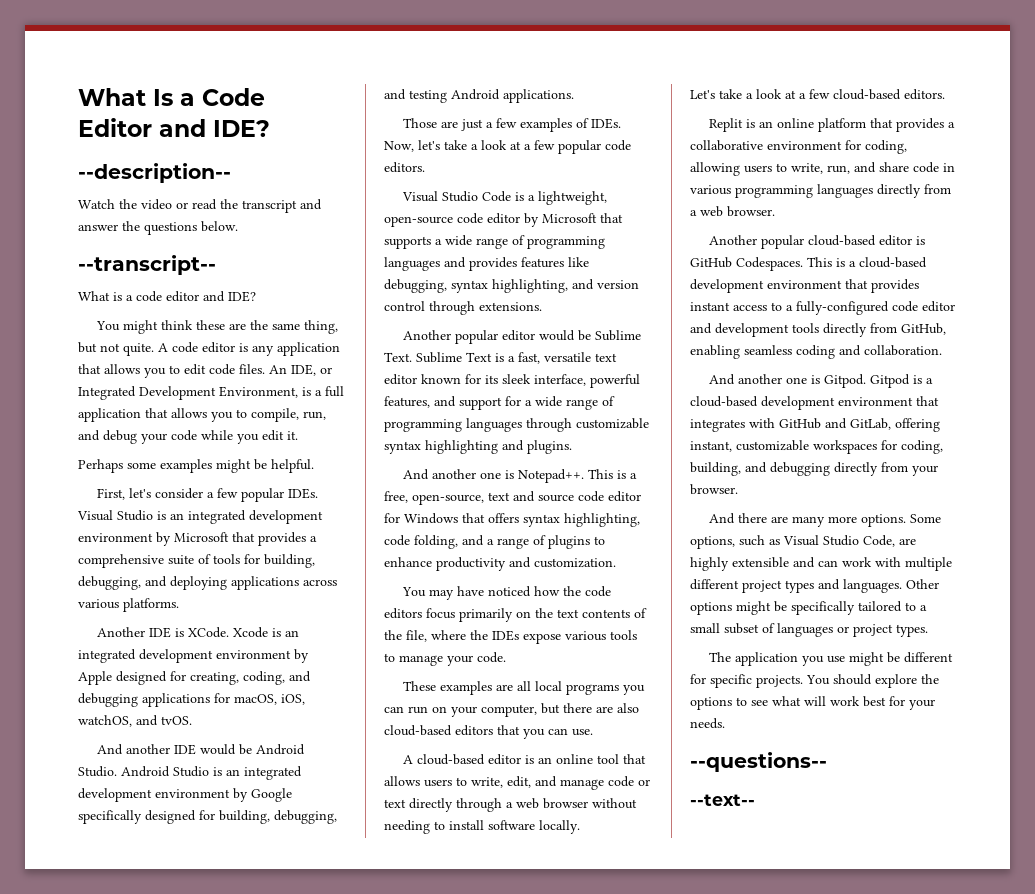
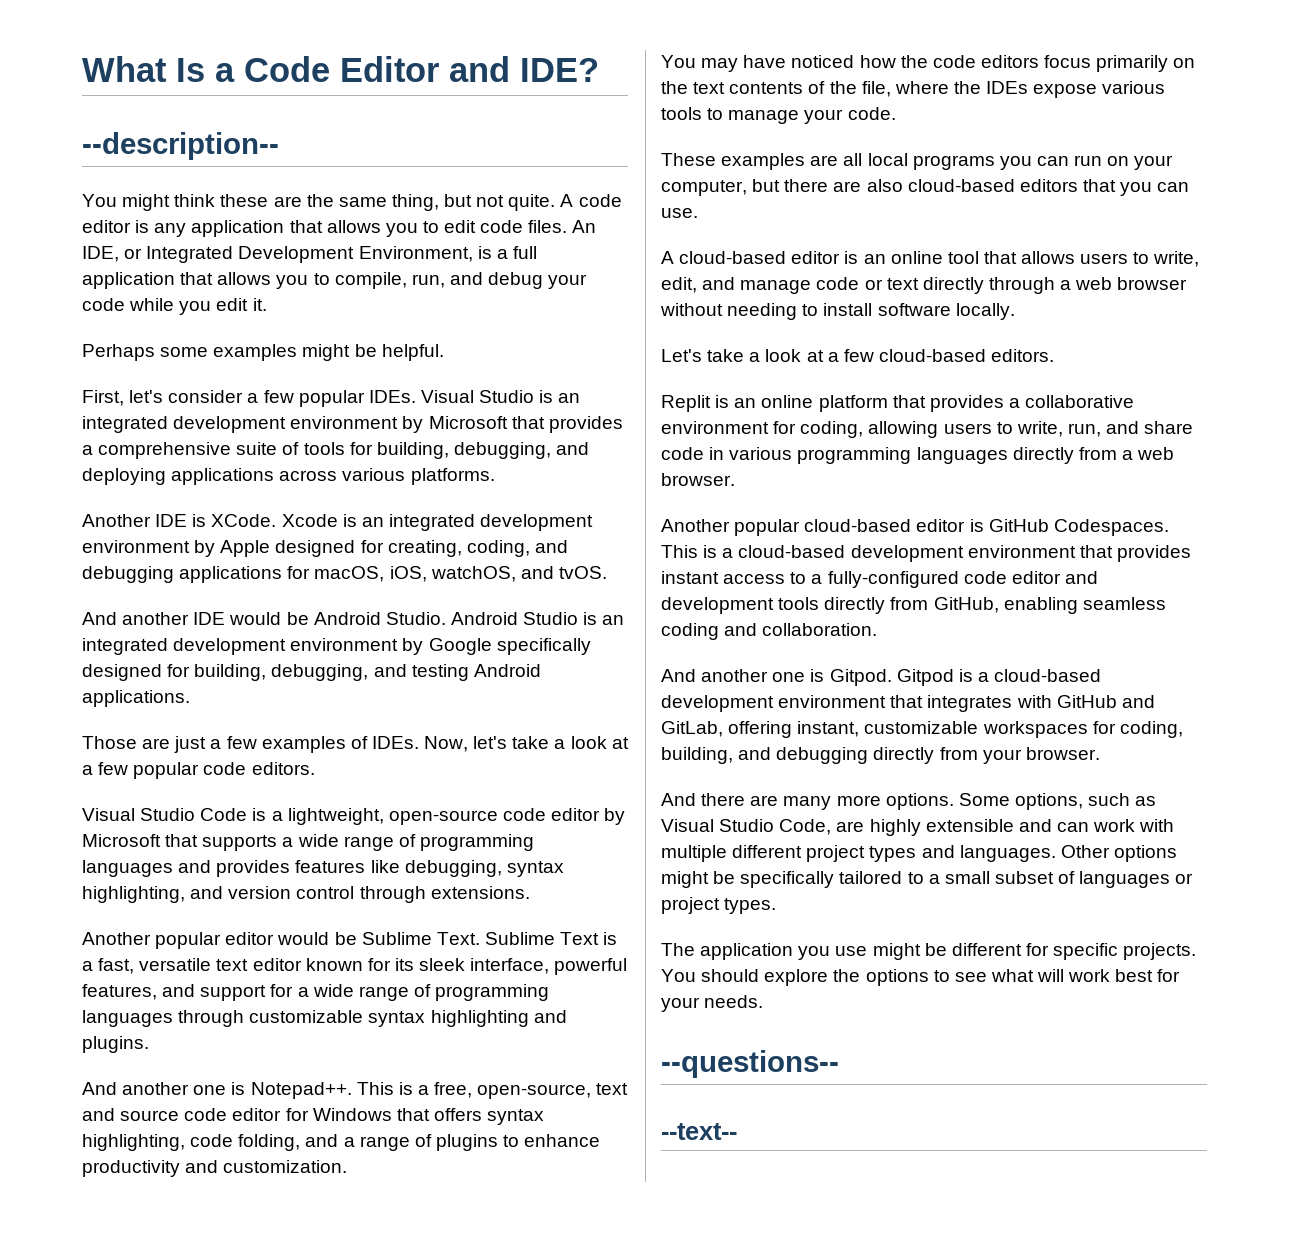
- Watch the video or read the transcript and answer the questions below.
- --transcript--
- What is a code editor and IDE?

